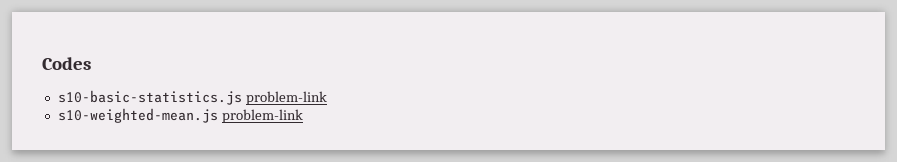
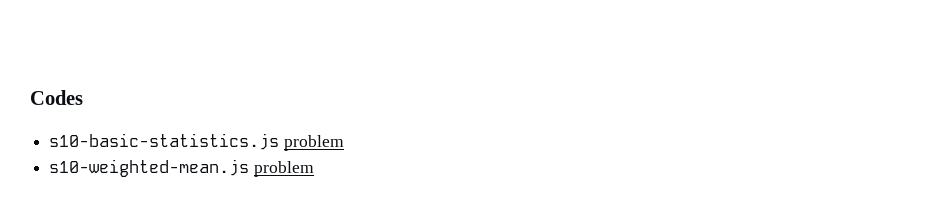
- s10-basic-statistics.js problem-link
+ s10-basic-statistics.js problem
- s10-weighted-mean.js problem-link
+ s10-weighted-mean.js problem

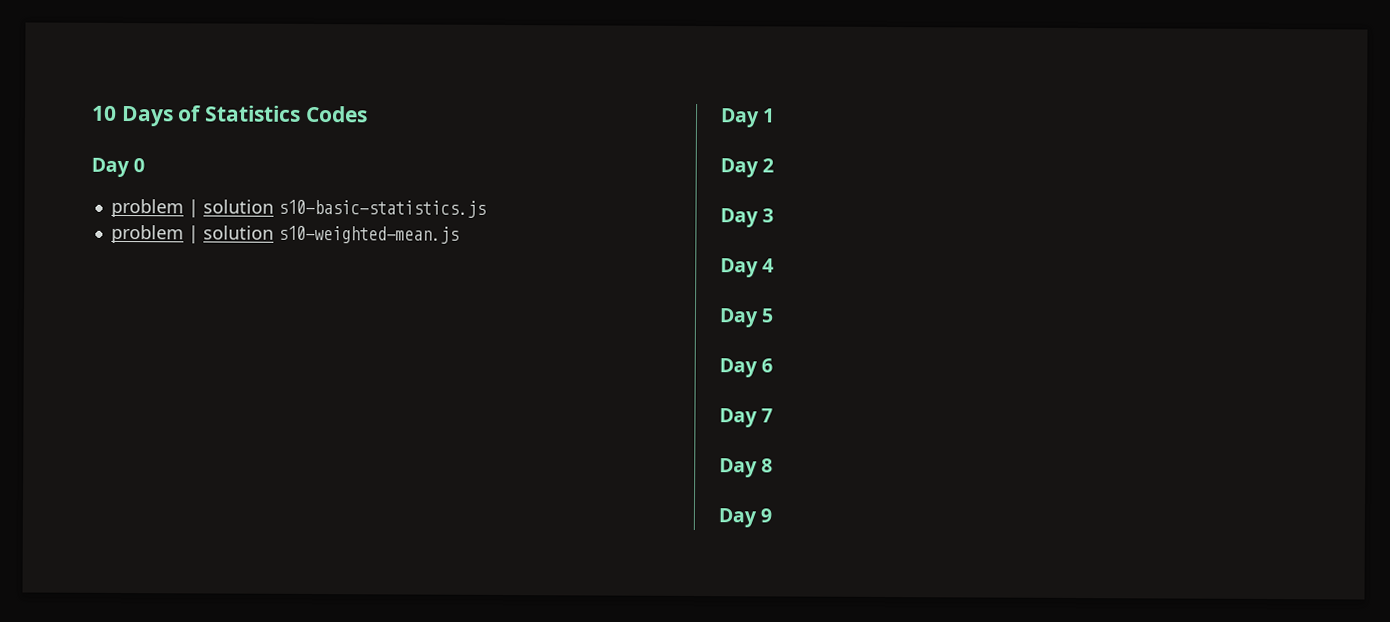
- Codes
- s10-basic-statistics.js problem
- s10-weighted-mean.js problem
+ 10 Days of Statistics Codes
+ Day 0
+ problem | solution s10-basic-statistics.js
+ problem | solution s10-weighted-mean.js
+ Day 1
+ Day 2
+ Day 3
+ Day 4
+ Day 5
+ Day 6
+ Day 7
+ Day 8
+ Day 9

